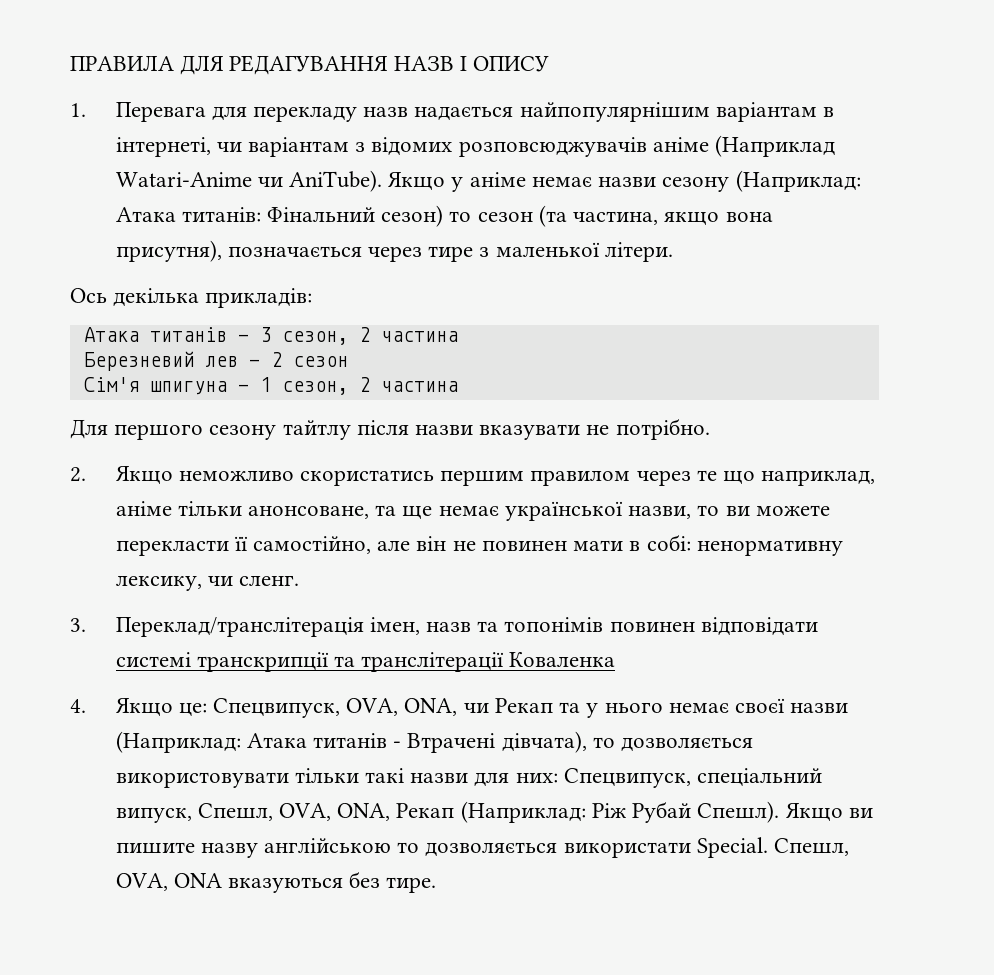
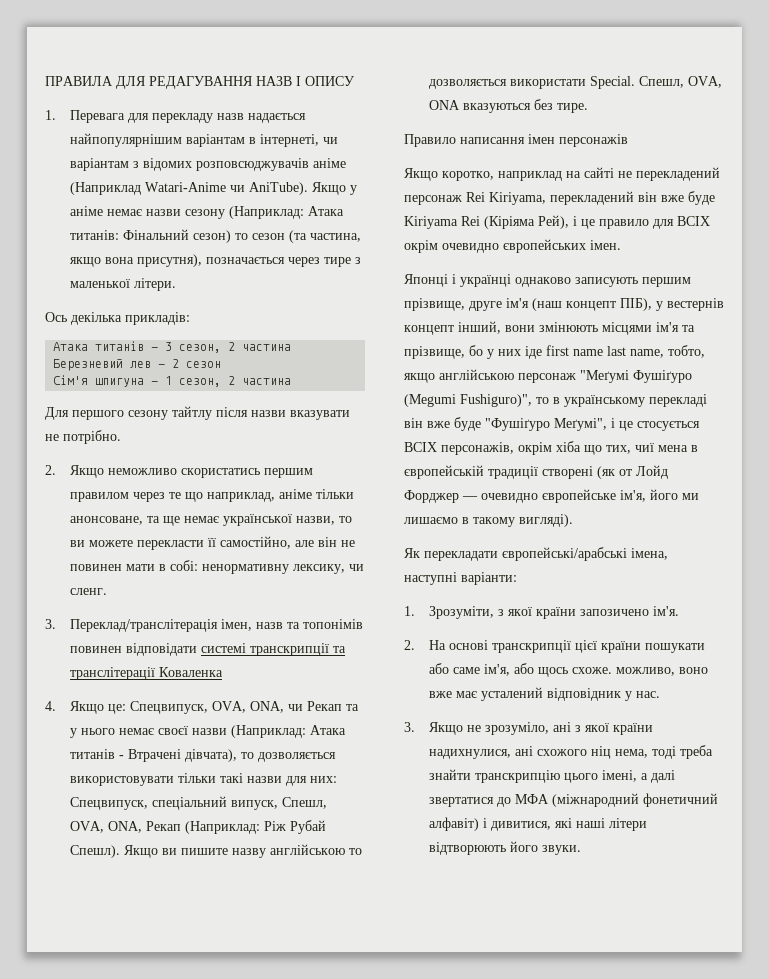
+ Правило написання імен персонажів
+ Якщо коротко, наприклад на сайті не перекладений персонаж Rei Kiriyama, перекладений він вже буде Kiriyama Rei (Кіріяма Рей), і це правило для ВСІХ окрім очевидно європейських імен.
+ Японці і українці однаково записують першим прізвище, друге ім'я (наш концепт ПІБ), у вестернів концепт інший, вони змінюють місцями ім'я та прізвище, бо у них іде first name last name, тобто, якщо англійською персонаж "Меґумі Фушіґуро (Megumi Fushiguro)", то в українському перекладі він вже буде "Фушіґуро Меґумі", і це стосується ВСІХ персонажів, окрім хіба що тих, чиї мена в європейській традиції створені (як от Лойд Форджер — очевидно європейське ім'я, його ми лишаємо в такому вигляді).
+ Як перекладати європейські/арабські імена, наступні варіанти:
+ 1. Зрозуміти, з якої країни запозичено ім'я.
+ 2. На основі транскрипції цієї країни пошукати або саме ім'я, або щось схоже. можливо, воно вже має усталений відповідник у нас.
+ 3. Якщо не зрозуміло, ані з якої країни надихнулися, ані схожого ніц нема, тоді треба знайти транскрипцію цього імені, а далі звертатися до МФА (міжнародний фонетичний алфавіт) і дивитися, які наші літери відтворюють його звуки.

